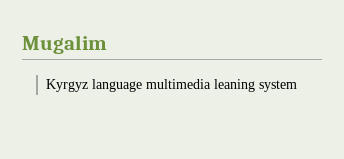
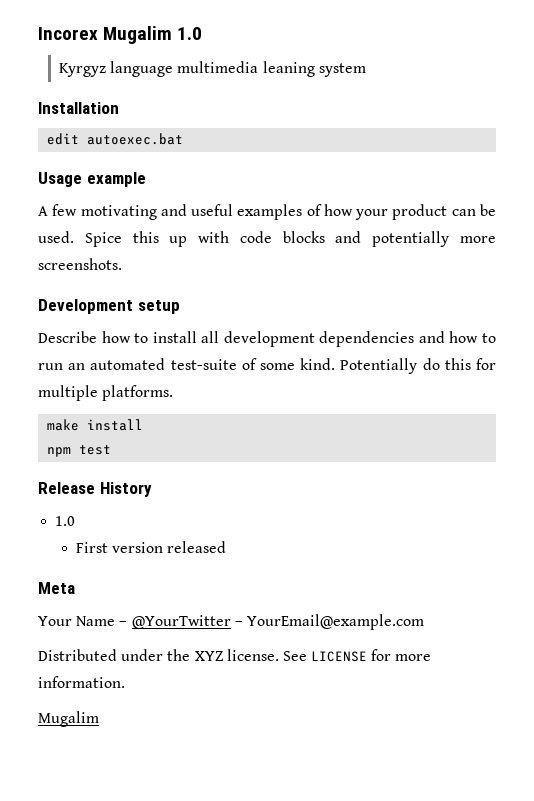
- Mugalim
+ Incorex Mugalim 1.0
+ Installation
+ edit autoexec.bat
+ Usage example
+ A few motivating and useful examples of how your product can be used. Spice this up with code blocks and potentially more screenshots.
+ Development setup
+ Describe how to install all development dependencies and how to run an automated test-suite of some kind. Potentially do this for multiple platforms.
+ make install
+ npm test
+ Release History
+ 1.0
+ First version released
+ Meta
+ Your Name – @YourTwitter – YourEmail@example.com
+ Distributed under the XYZ license. See LICENSE for more information.
+ Mugalim

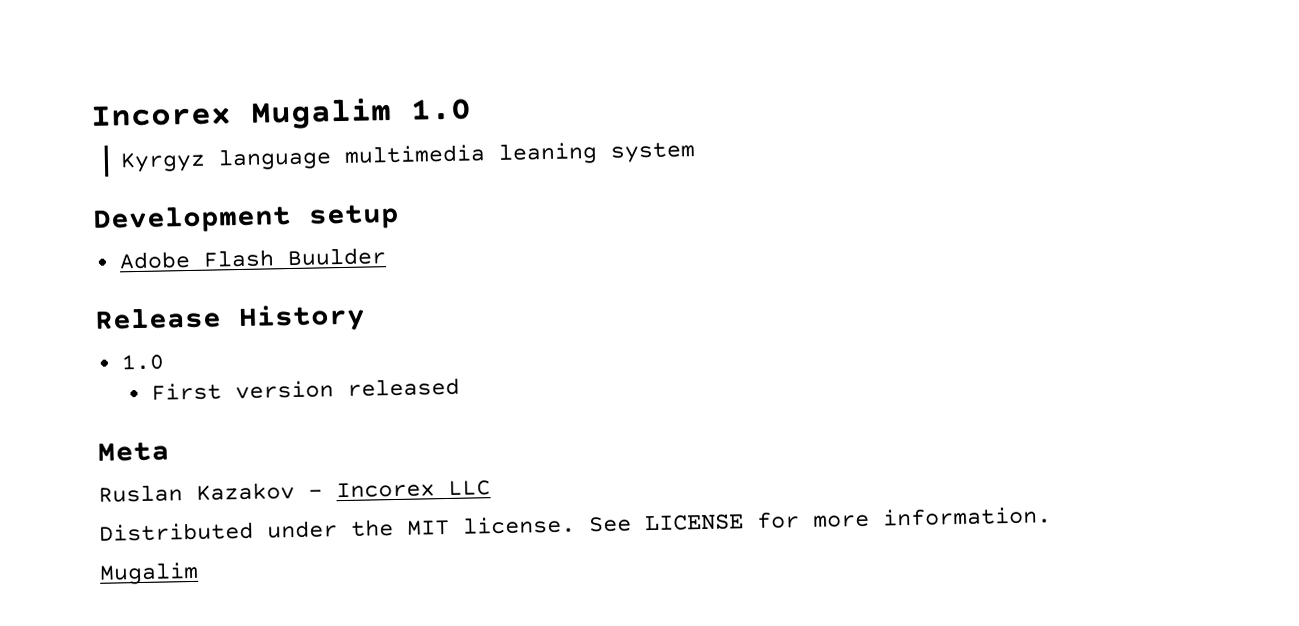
- Installation
- edit autoexec.bat
- Usage example
- A few motivating and useful examples of how your product can be used. Spice this up with code blocks and potentially more screenshots.
  Development setup
- Describe how to install all development dependencies and how to run an automated test-suite of some kind. Potentially do this for multiple platforms.
- make install
- npm test
+ Adobe Flash Buulder
- Your Name – @YourTwitter – YourEmail@example.com
+ Ruslan Kazakov – Incorex LLC
- Distributed under the XYZ license.
+ Distributed under the MIT license.

